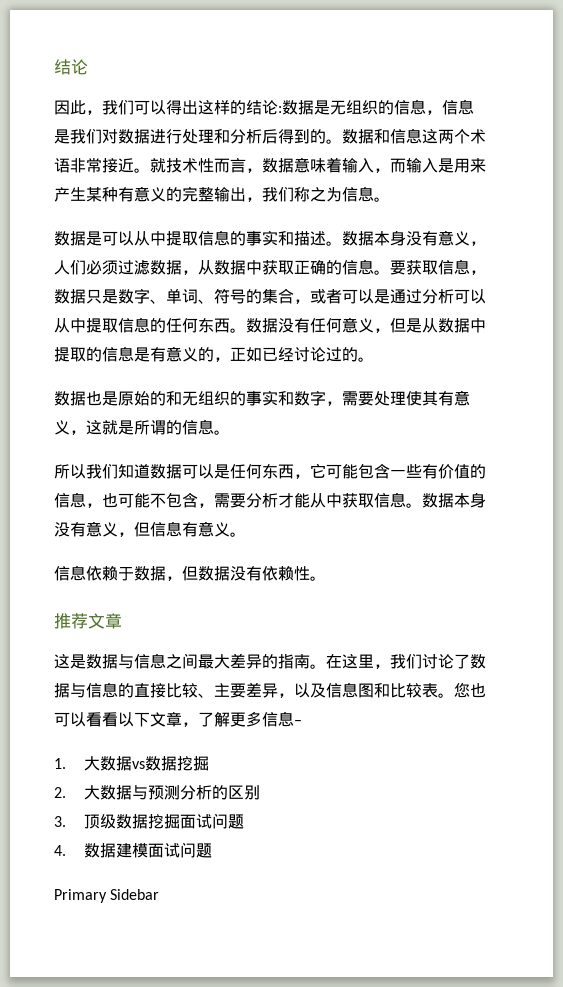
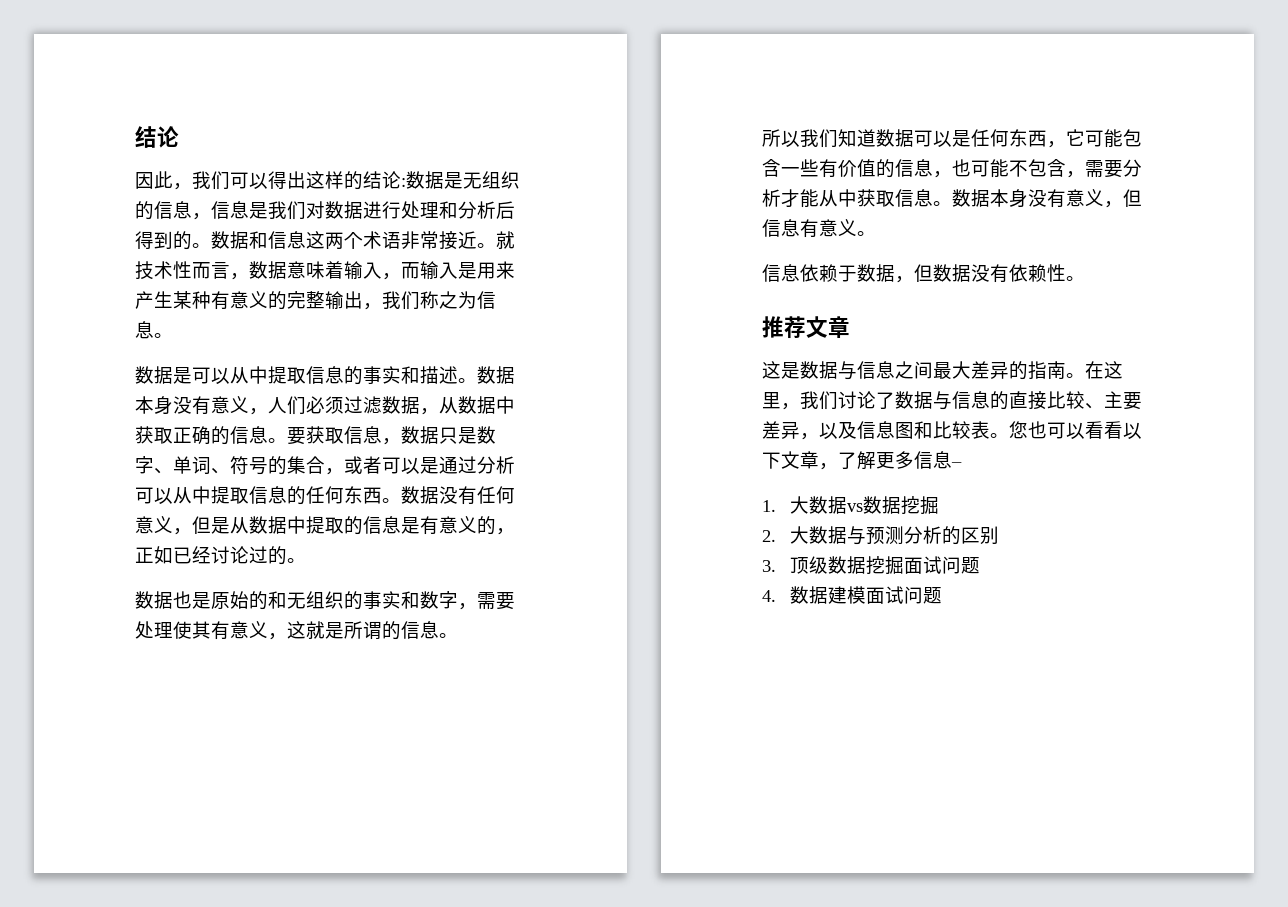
- Primary Sidebar

